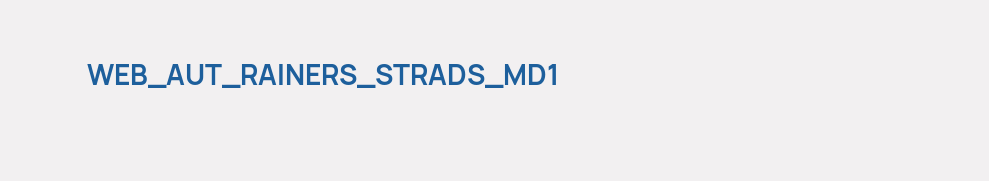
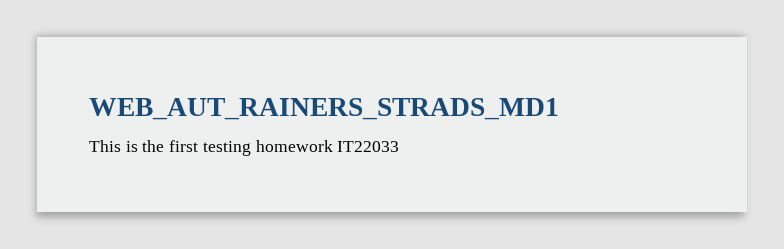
+ This is the first testing homework IT22033

